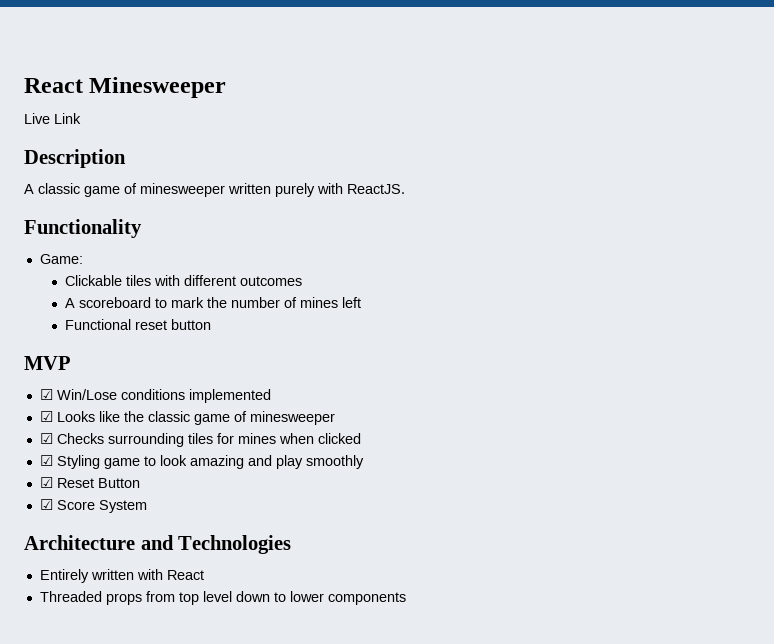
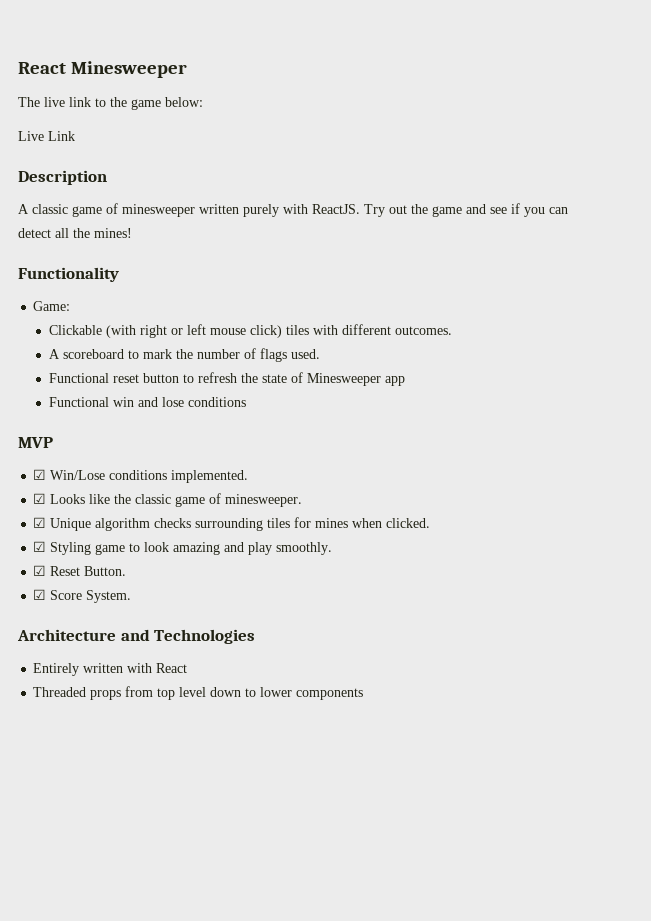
+ The live link to the game below:
- A classic game of minesweeper written purely with ReactJS.
+ A classic game of minesweeper written purely with ReactJS. Try out the game and see if you can detect all the mines!
  Functionality
  Game:
- Clickable tiles with different outcomes
+ Clickable (with right or left mouse click) tiles with different outcomes.
- A scoreboard to mark the number of mines left
+ A scoreboard to mark the number of flags used.
- Functional reset button
+ Functional reset button to refresh the state of Minesweeper app
+ Functional win and lose conditions
- ☑ Win/Lose conditions implemented
+ ☑ Win/Lose conditions implemented.
- ☑ Looks like the classic game of minesweeper
- ☑ Checks surrounding tiles for mines when clicked
+ ☑ Looks like the classic game of minesweeper.
+ ☑ Unique algorithm checks surrounding tiles for mines when clicked.
- ☑ Styling game to look amazing and play smoothly
+ ☑ Styling game to look amazing and play smoothly.
- ☑ Reset Button
+ ☑ Reset Button.
- ☑ Score System
+ ☑ Score System.

